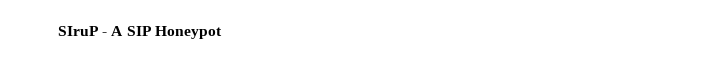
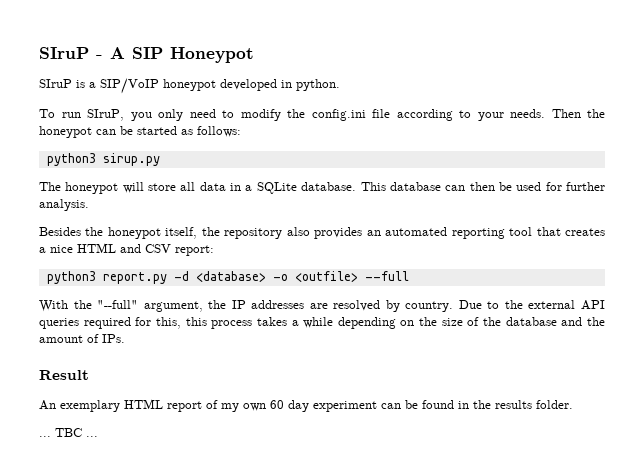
+ SIruP is a SIP/VoIP honeypot developed in python.
+ To run SIruP, you only need to modify the config.ini file according to your needs. Then the honeypot can be started as follows:
+ python3 sirup.py
+ The honeypot will store all data in a SQLite database. This database can then be used for further analysis.
+ Besides the honeypot itself, the repository also provides an automated reporting tool that creates a nice HTML and CSV report:
+ python3 report.py -d <database> -o <outfile> --full
+ With the "--full" argument, the IP addresses are resolved by country. Due to the external API queries required for this, this process takes a while depending on the size of the database and the amount of IPs.
+ Result
+ An exemplary HTML report of my own 60 day experiment can be found in the results folder.
+ ... TBC ...

